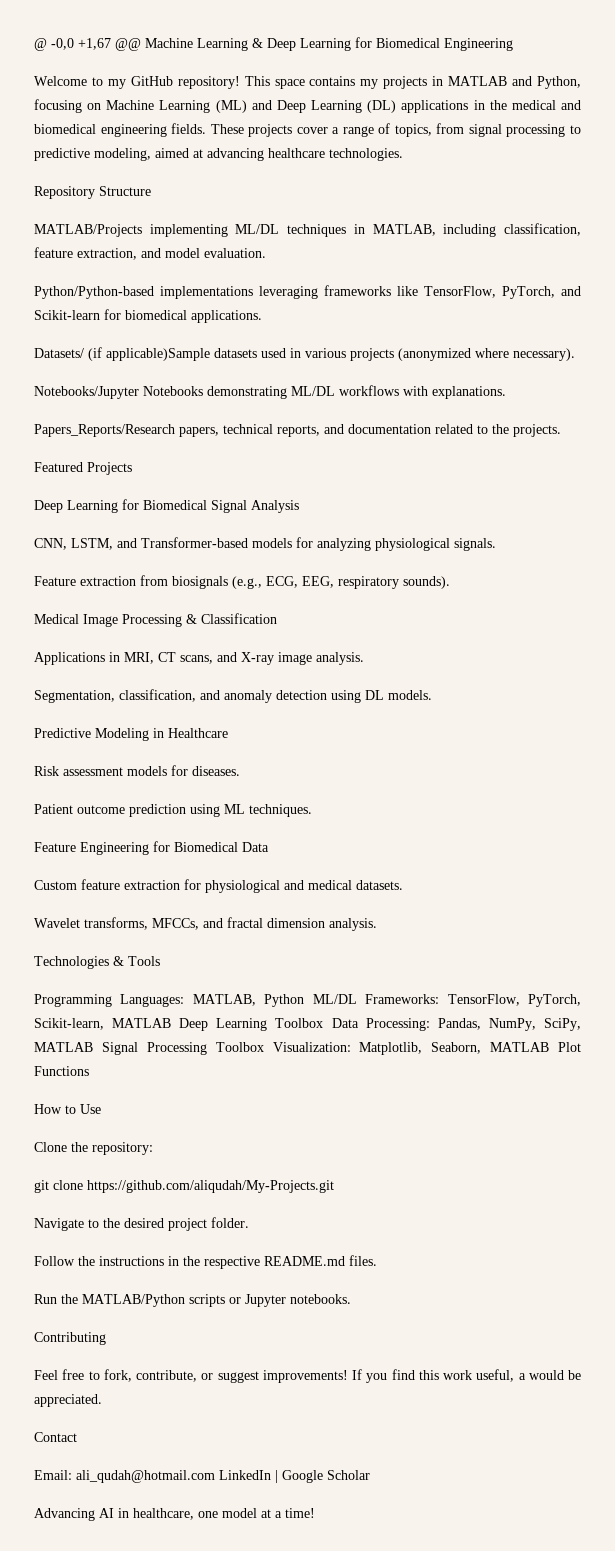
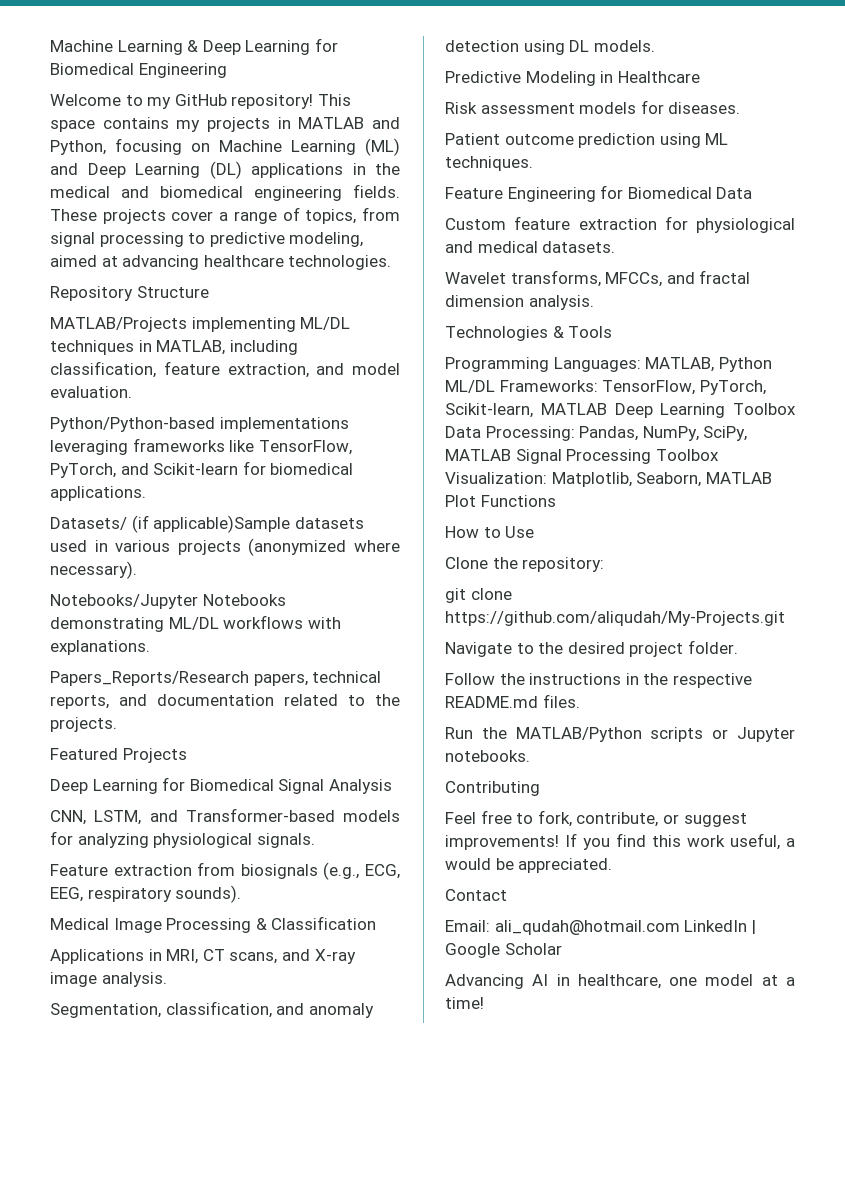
- @ -0,0 +1,67 @@ Machine Learning & Deep Learning for Biomedical Engineering
+ Machine Learning & Deep Learning for Biomedical Engineering

